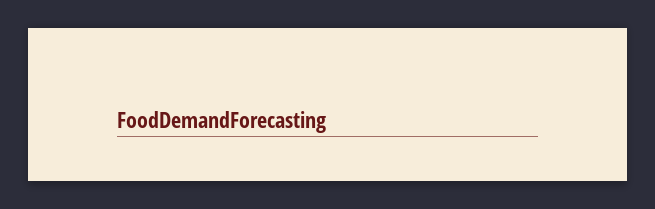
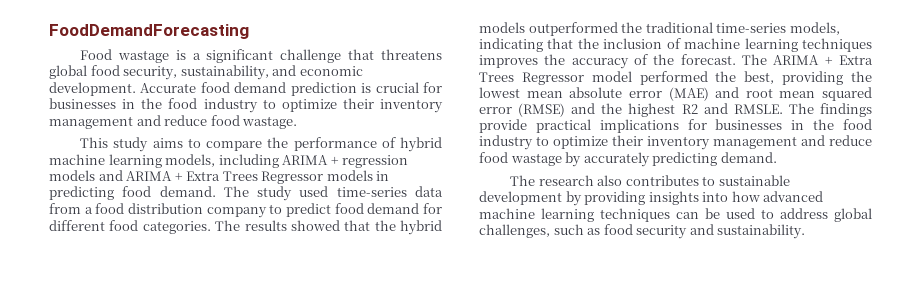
+ Food wastage is a significant challenge that threatens global food security, sustainability, and economic development. Accurate food demand prediction is crucial for businesses in the food industry to optimize their inventory management and reduce food wastage.
+ This study aims to compare the performance of hybrid machine learning models, including ARIMA + regression models and ARIMA + Extra Trees Regressor models in predicting food demand. The study used time-series data from a food distribution company to predict food demand for different food categories. The results showed that the hybrid models outperformed the traditional time-series models, indicating that the inclusion of machine learning techniques improves the accuracy of the forecast. The ARIMA + Extra Trees Regressor model performed the best, providing the lowest mean absolute error (MAE) and root mean squared error (RMSE) and the highest R2 and RMSLE. The findings provide practical implications for businesses in the food industry to optimize their inventory management and reduce food wastage by accurately predicting demand.
+ The research also contributes to sustainable development by providing insights into how advanced machine learning techniques can be used to address global challenges, such as food security and sustainability.

